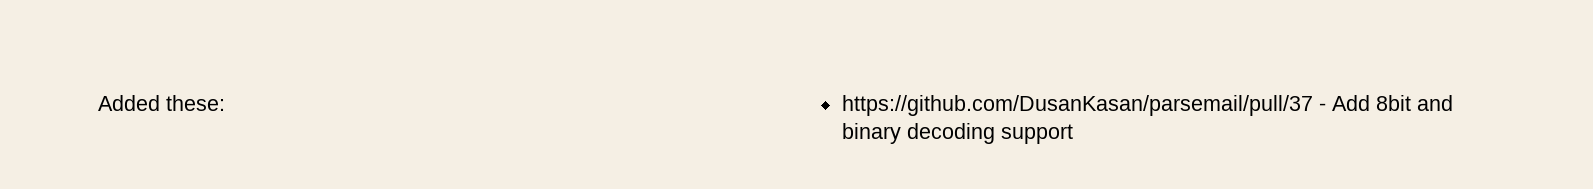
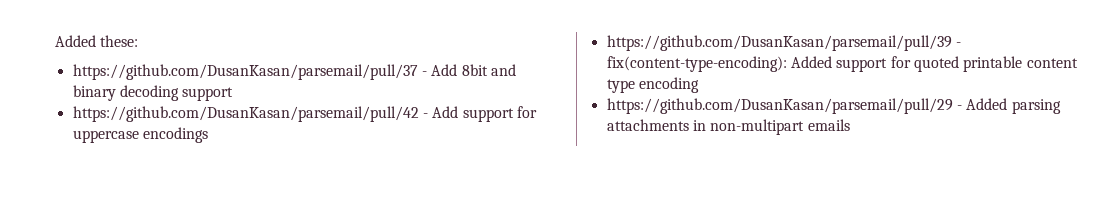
+ https://github.com/DusanKasan/parsemail/pull/42 - Add support for uppercase encodings
+ https://github.com/DusanKasan/parsemail/pull/39 - fix(content-type-encoding): Added support for quoted printable content type encoding
+ https://github.com/DusanKasan/parsemail/pull/29 - Added parsing attachments in non-multipart emails

